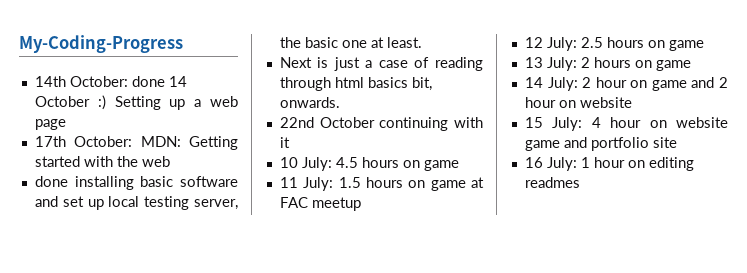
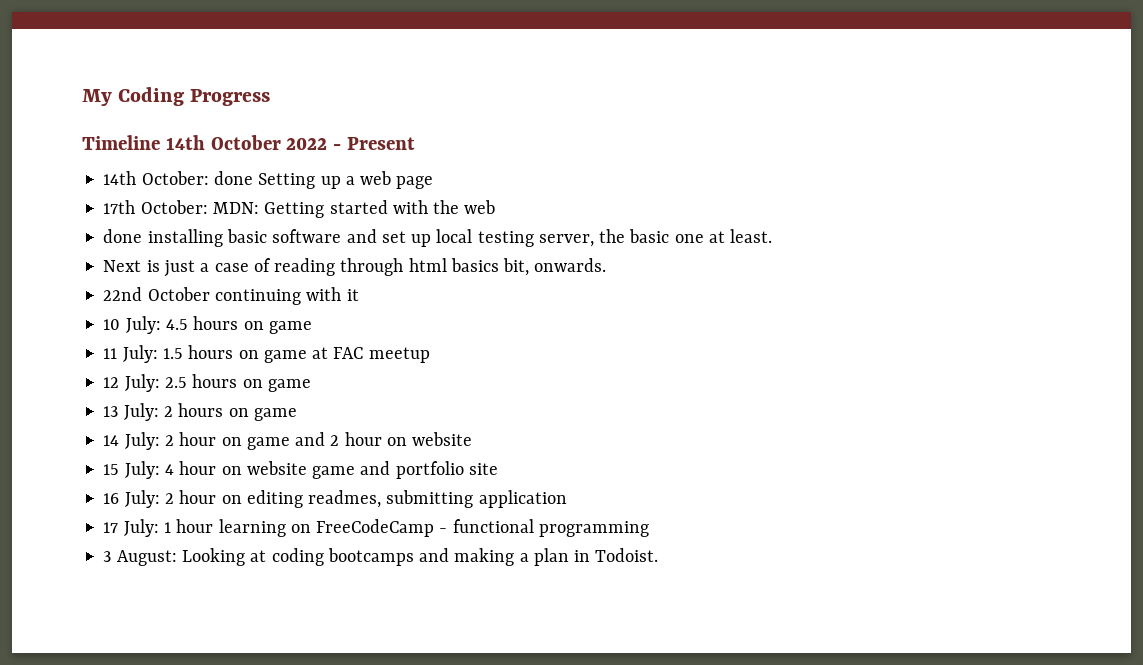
- My-Coding-Progress
+ My Coding Progress
+ Timeline 14th October 2022 - Present
- 14th October: done 14 October :) Setting up a web page
+ 14th October: done Setting up a web page
- 16 July: 1 hour on editing readmes
+ 16 July: 2 hour on editing readmes, submitting application
+ 17 July: 1 hour learning on FreeCodeCamp - functional programming
+ 3 August: Looking at coding bootcamps and making a plan in Todoist.

